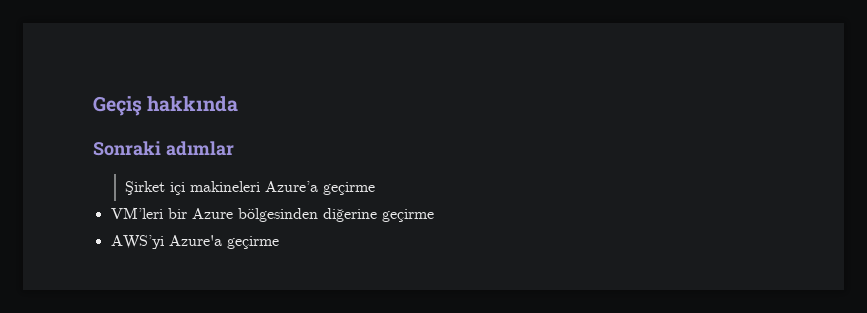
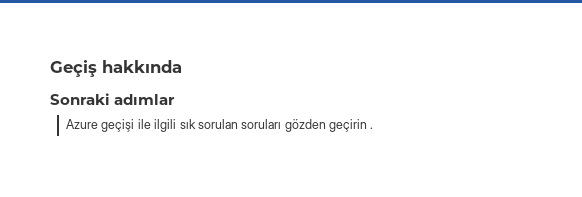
- Şirket içi makineleri Azure’a geçirme
- VM’leri bir Azure bölgesinden diğerine geçirme
- AWS’yi Azure'a geçirme
+ Azure geçişi ile ilgili sık sorulan soruları gözden geçirin .

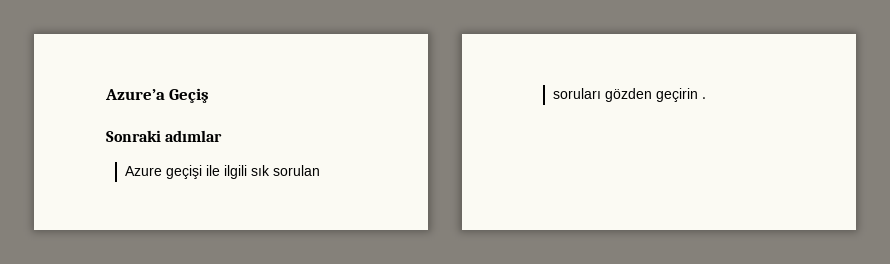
- Geçiş hakkında
+ Azure’a Geçiş

